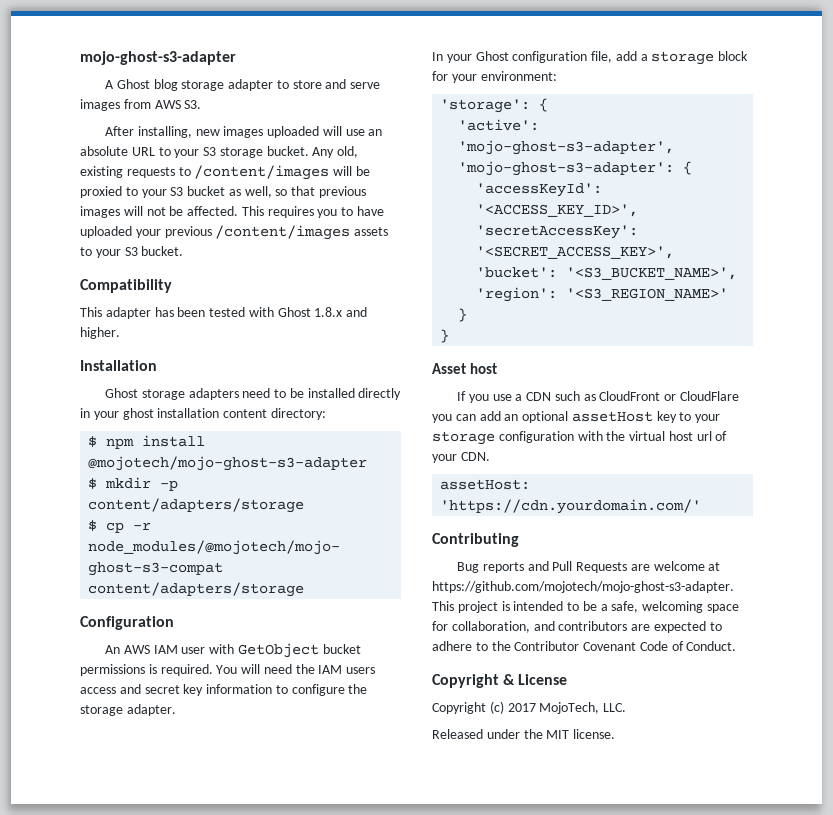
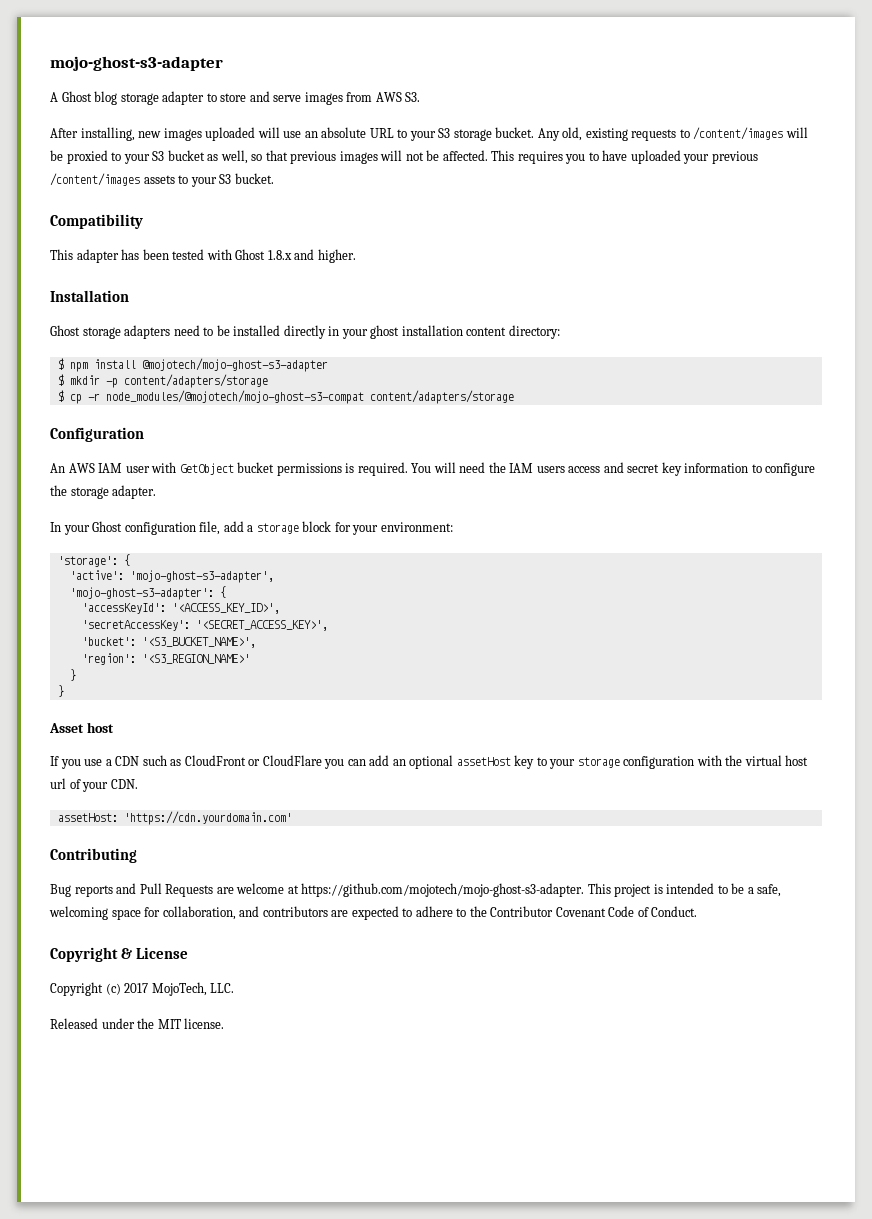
- assetHost: 'https://cdn.yourdomain.com/'
+ assetHost: 'https://cdn.yourdomain.com'

